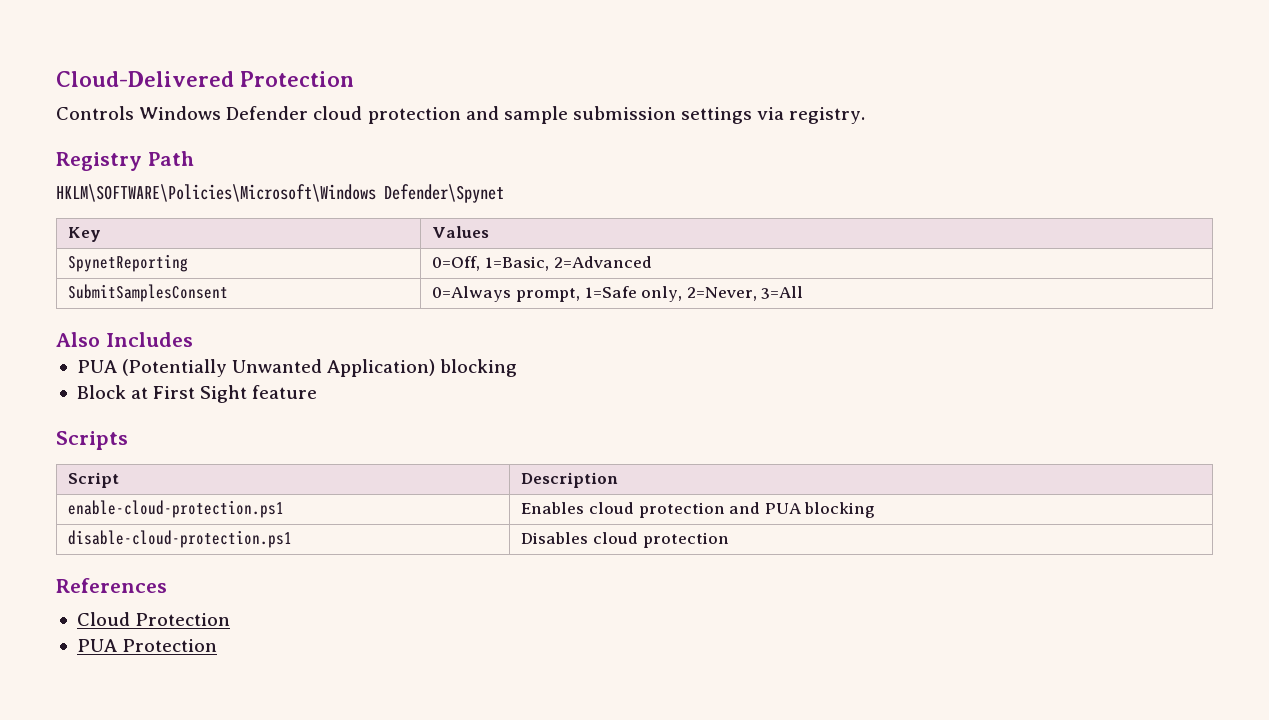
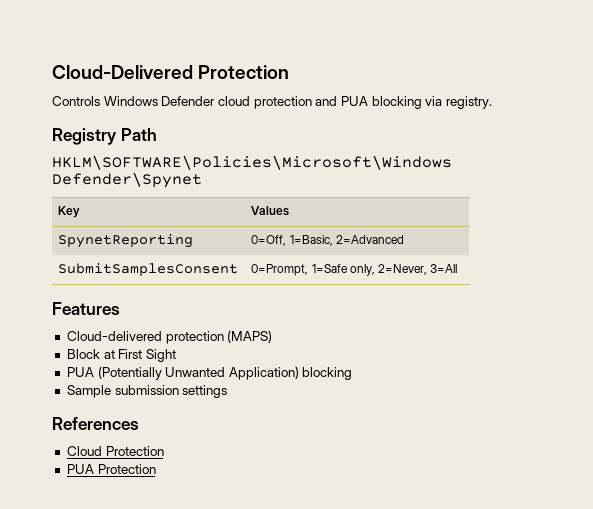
- Controls Windows Defender cloud protection and sample submission settings via registry.
+ Controls Windows Defender cloud protection and PUA blocking via registry.
- SubmitSamplesConsent | 0=Always prompt, 1=Safe only, 2=Never, 3=All
+ SubmitSamplesConsent | 0=Prompt, 1=Safe only, 2=Never, 3=All
- Also Includes
+ Features
+ Cloud-delivered protection (MAPS)
+ Block at First Sight
- Block at First Sight feature
- Scripts
- Script | Description
- enable-cloud-protection.ps1 | Enables cloud protection and PUA blocking
- disable-cloud-protection.ps1 | Disables cloud protection
+ Sample submission settings

